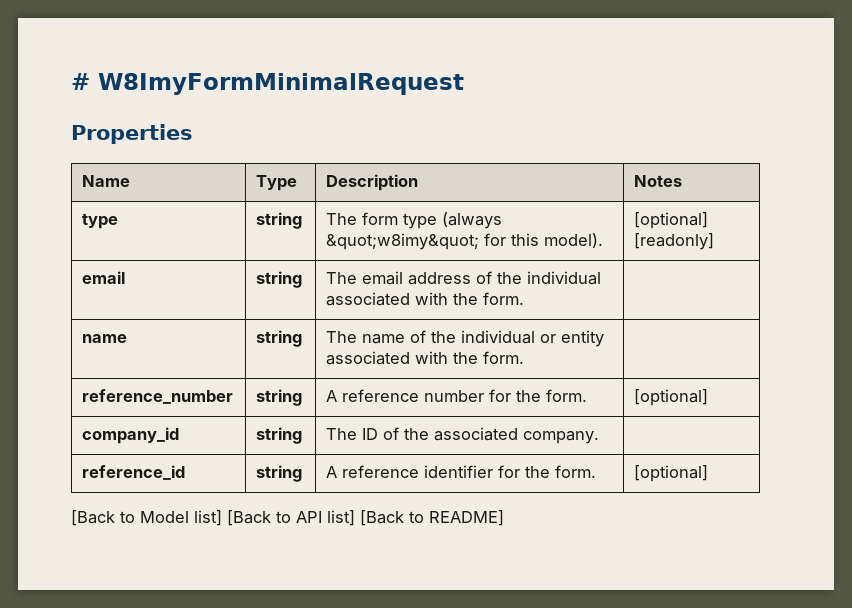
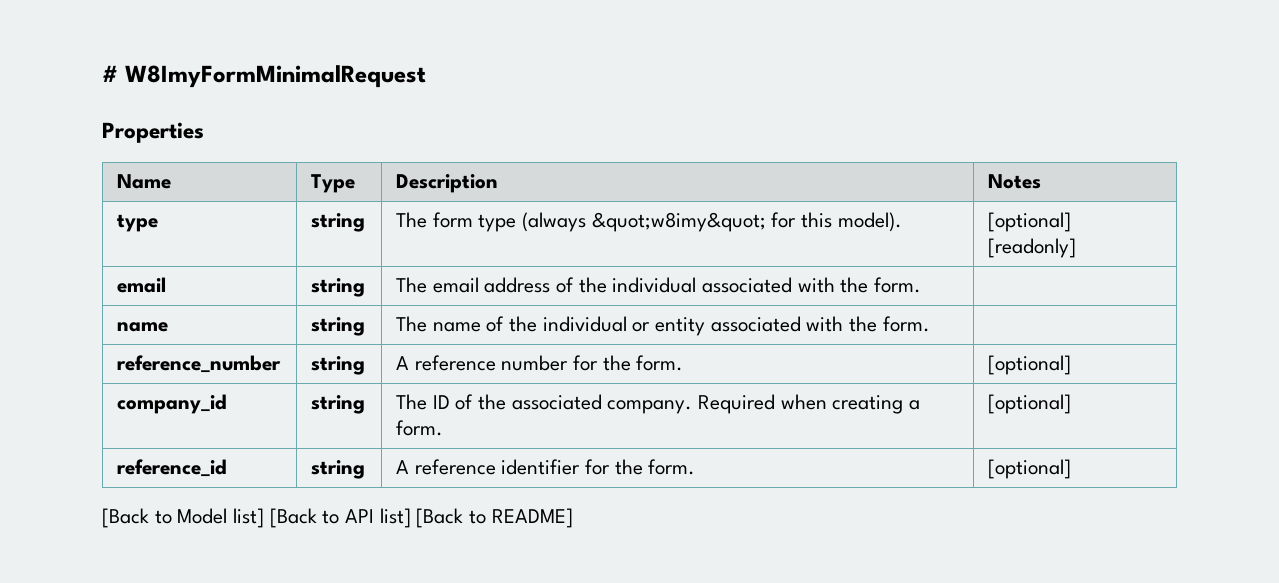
- company_id | string | The ID of the associated company. |
+ company_id | string | The ID of the associated company. Required when creating a form. | [optional]

